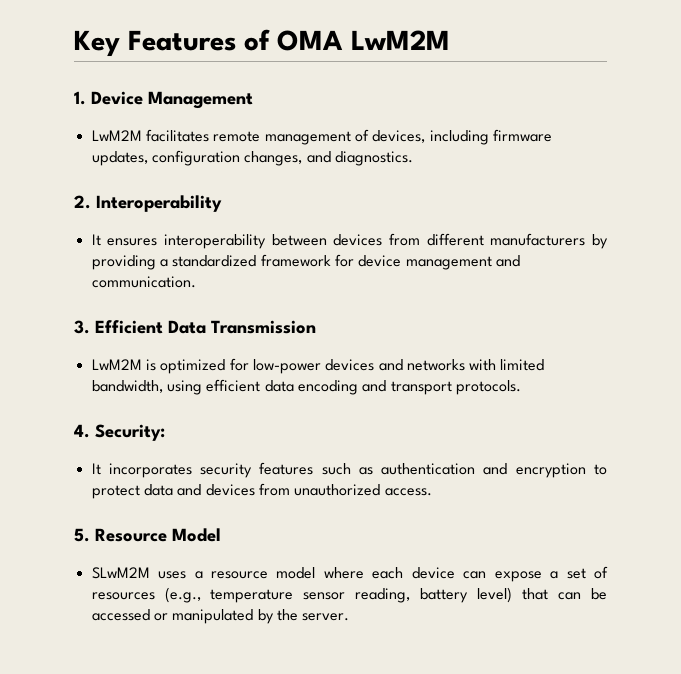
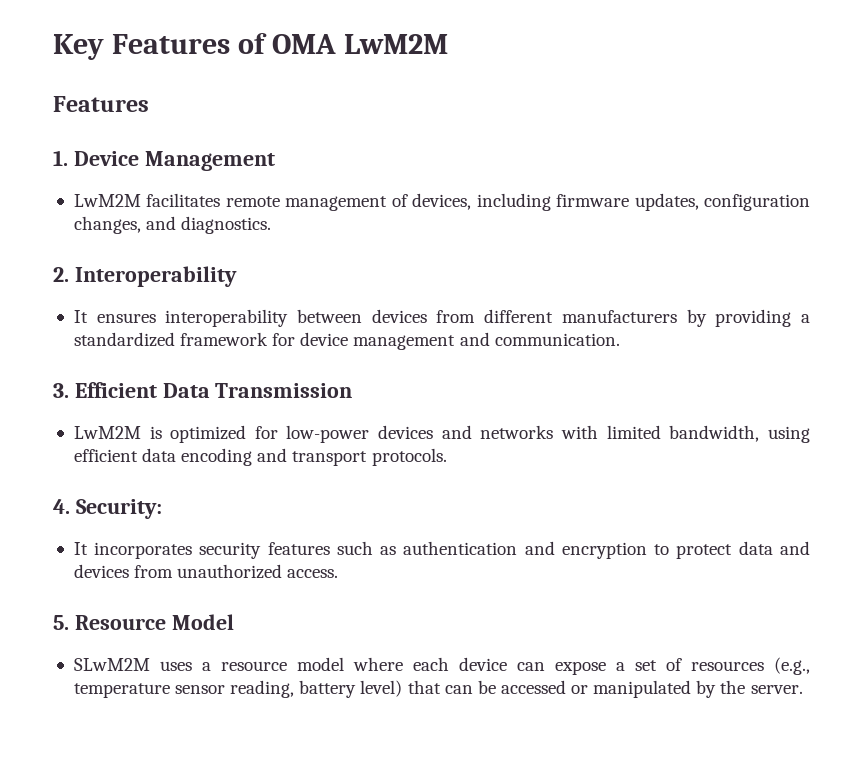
  Key Features of OMA LwM2M
+ Features

